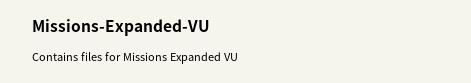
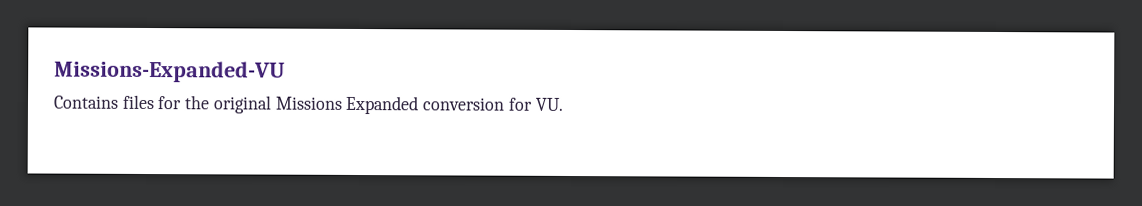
- Contains files for Missions Expanded VU
+ Contains files for the original Missions Expanded conversion for VU.

